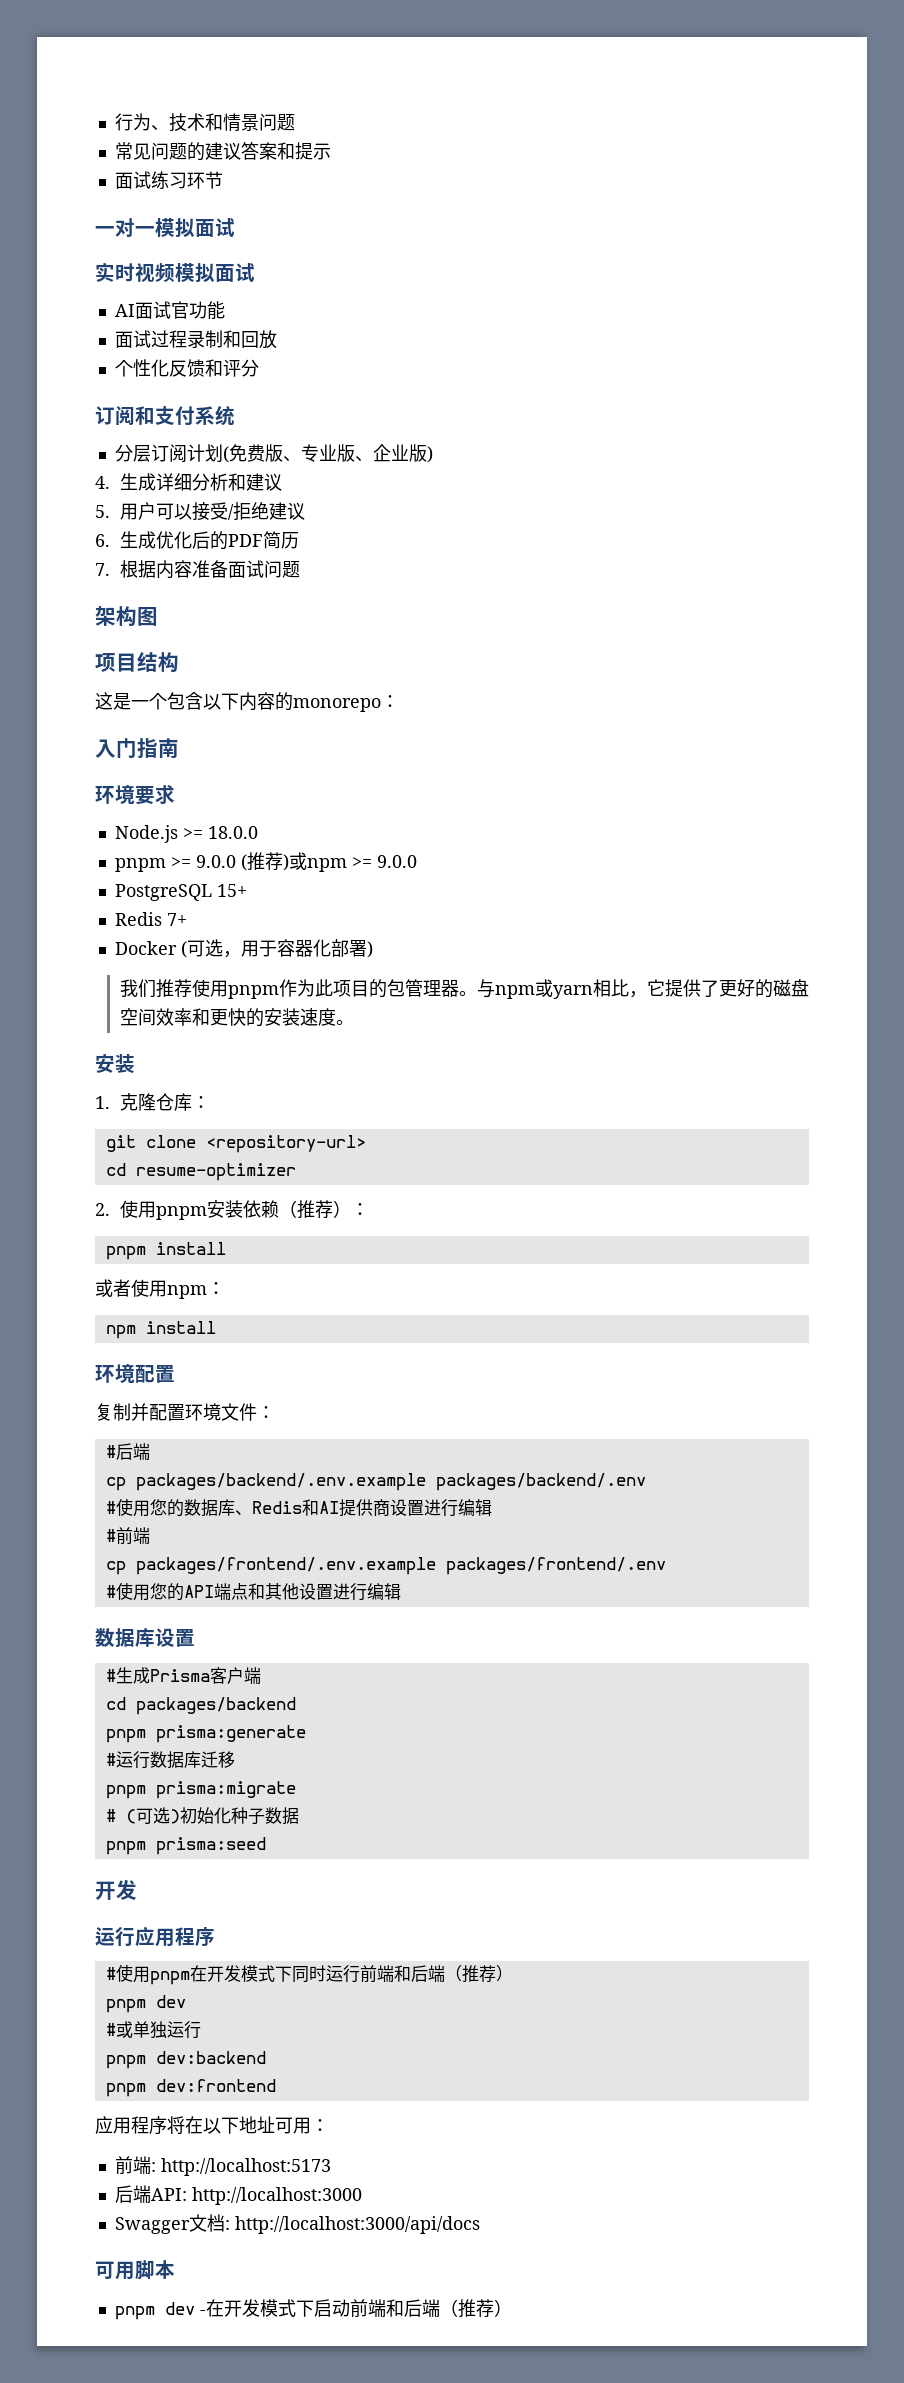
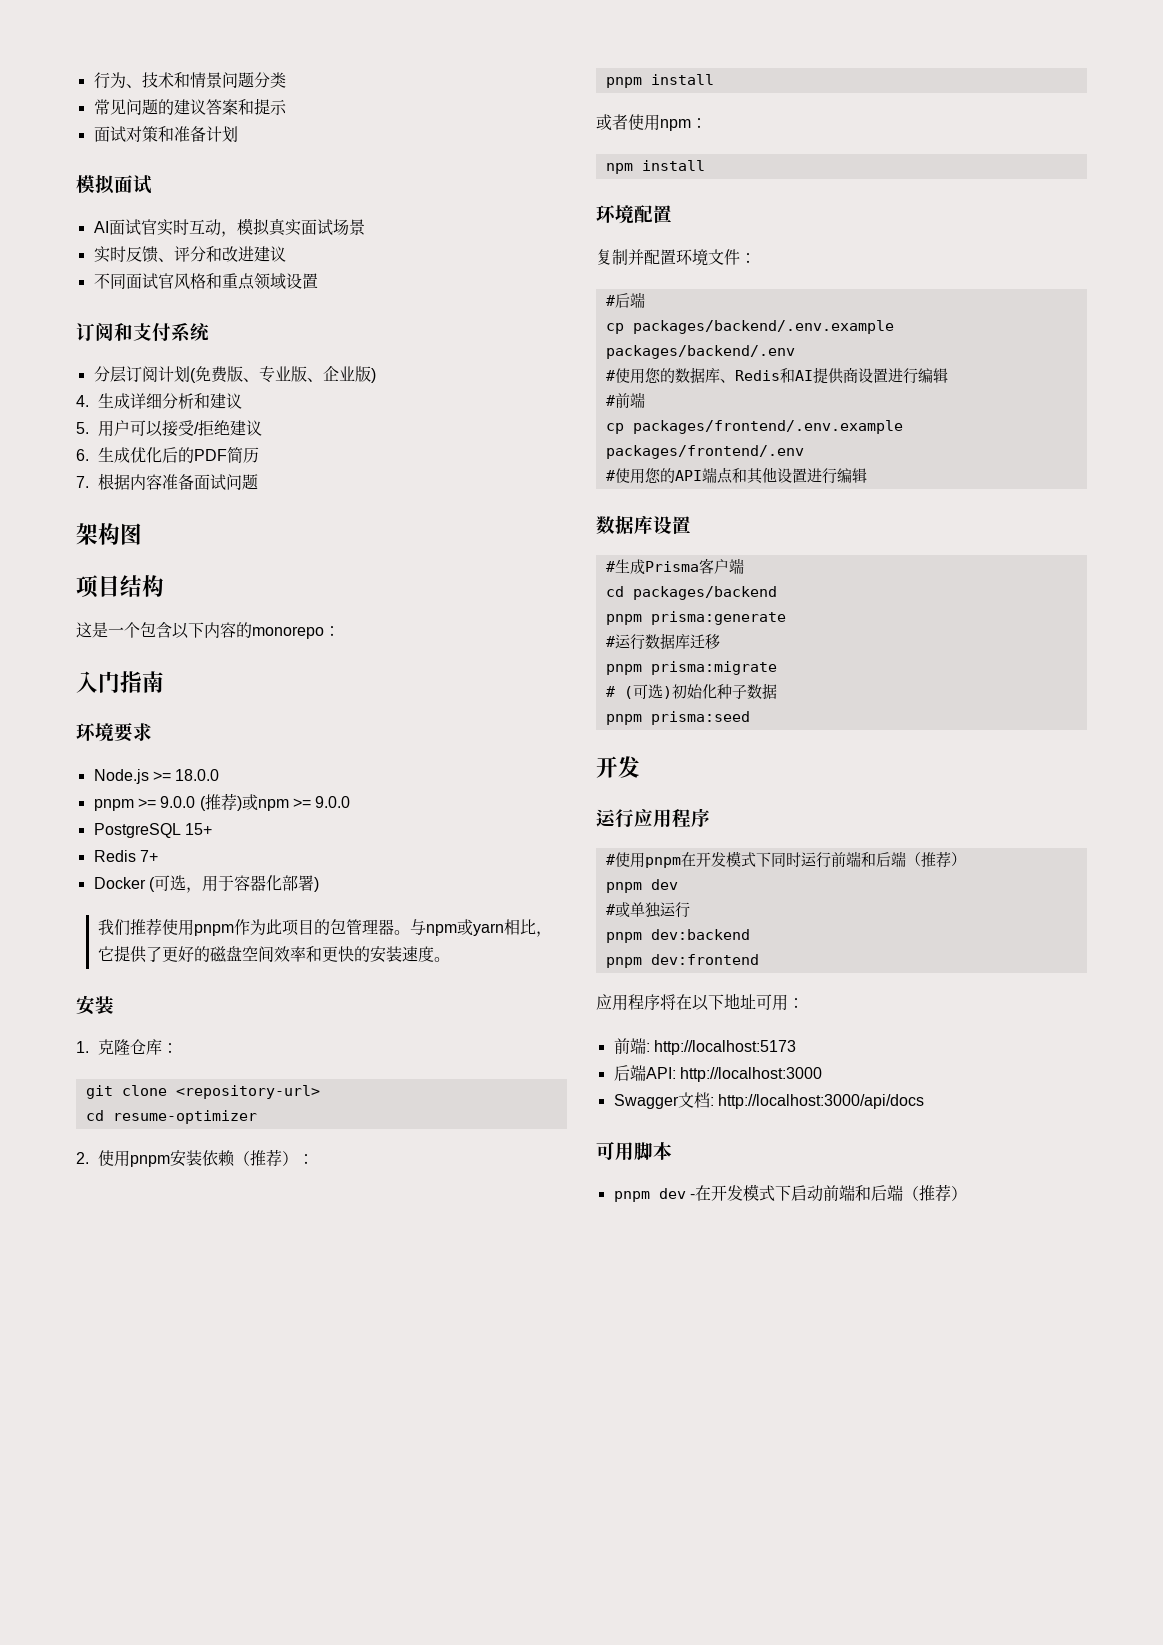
- 行为、技术和情景问题
+ 行为、技术和情景问题分类
- 面试练习环节
- 一对一模拟面试
- 实时视频模拟面试
+ 面试对策和准备计划
+ 模拟面试
- AI面试官功能
- 面试过程录制和回放
- 个性化反馈和评分
+ AI面试官实时互动，模拟真实面试场景
+ 实时反馈、评分和改进建议
+ 不同面试官风格和重点领域设置

